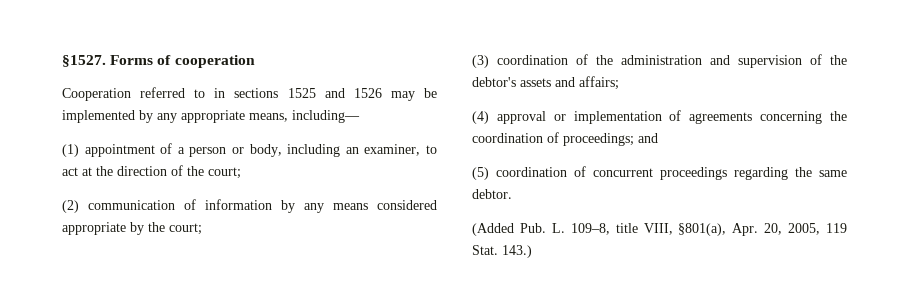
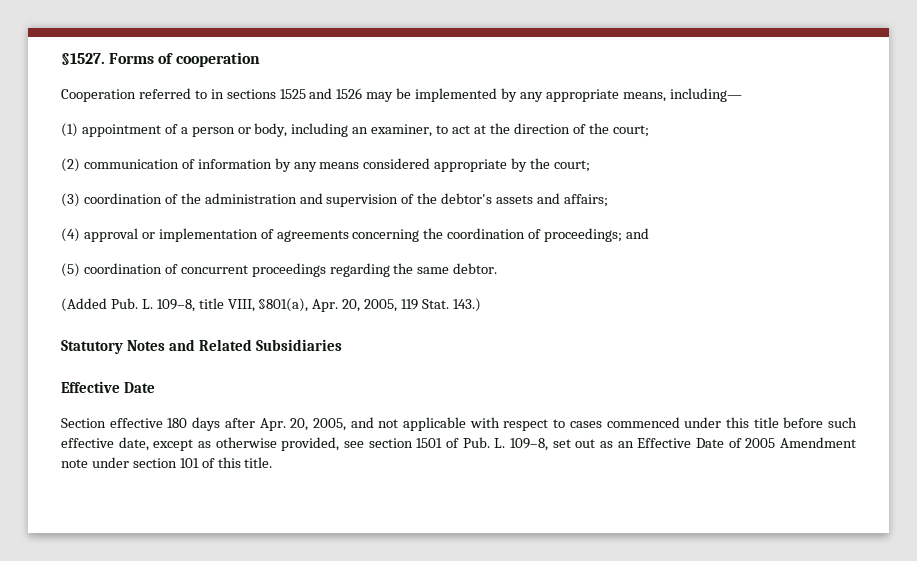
+ Statutory Notes and Related Subsidiaries
+ Effective Date
+ Section effective 180 days after Apr. 20, 2005, and not applicable with respect to cases commenced under this title before such effective date, except as otherwise provided, see section 1501 of Pub. L. 109–8, set out as an Effective Date of 2005 Amendment note under section 101 of this title.

